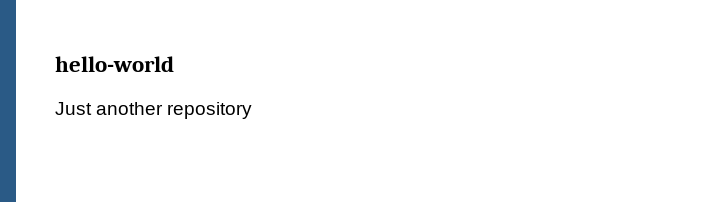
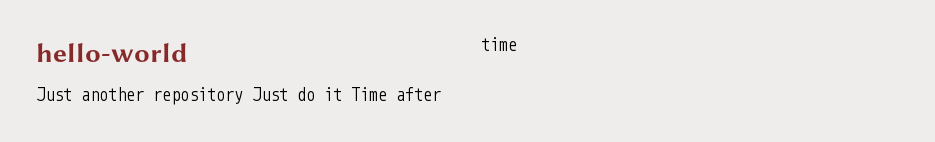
- Just another repository
+ Just another repository Just do it Time after time

